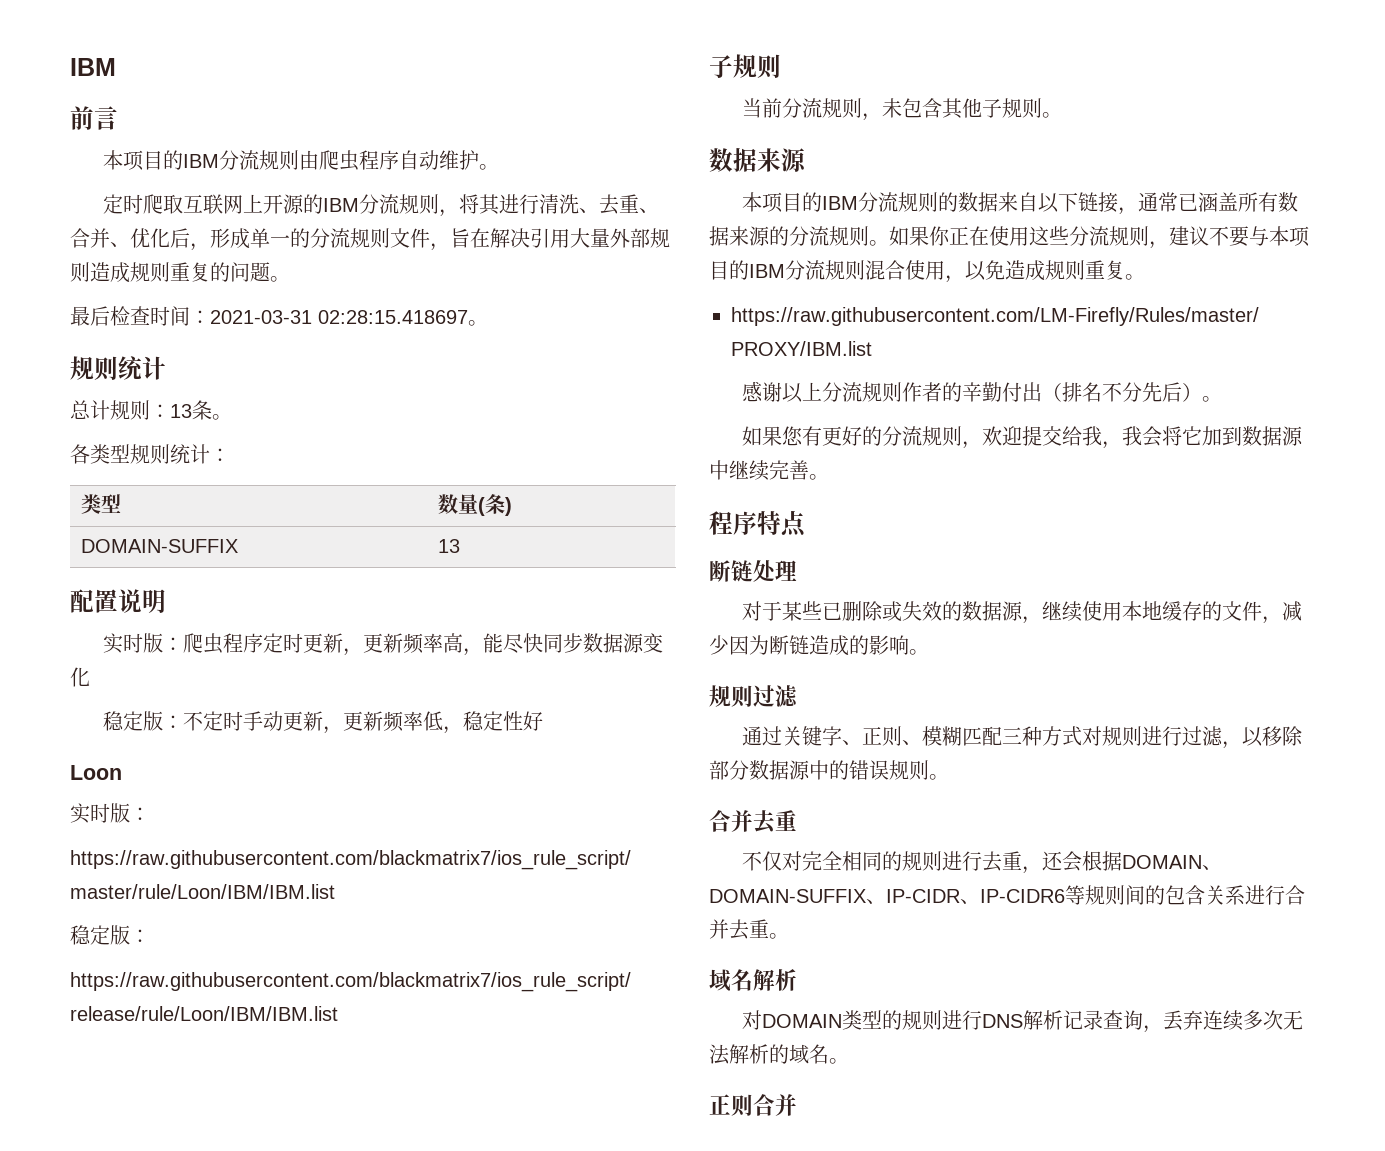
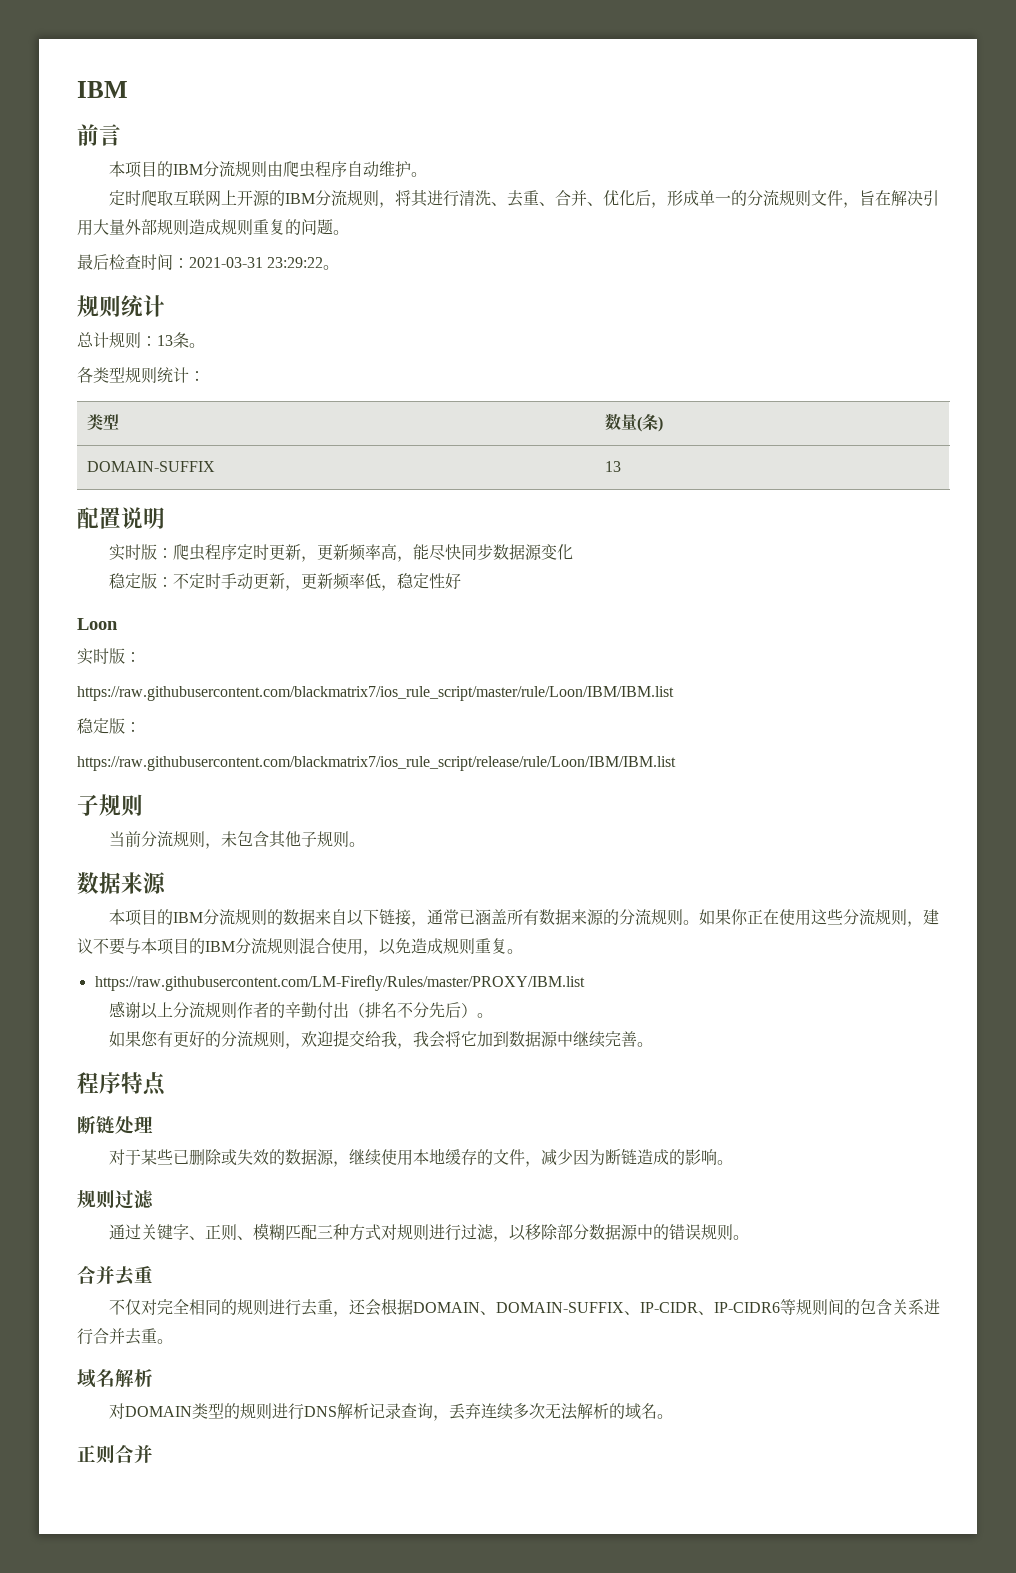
- 最后检查时间：2021-03-31 02:28:15.418697。
+ 最后检查时间：2021-03-31 23:29:22。

